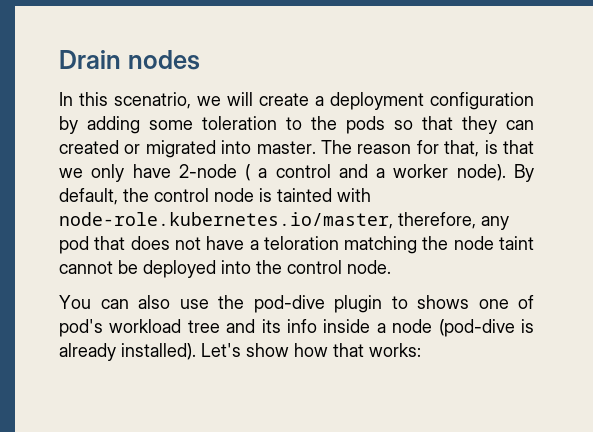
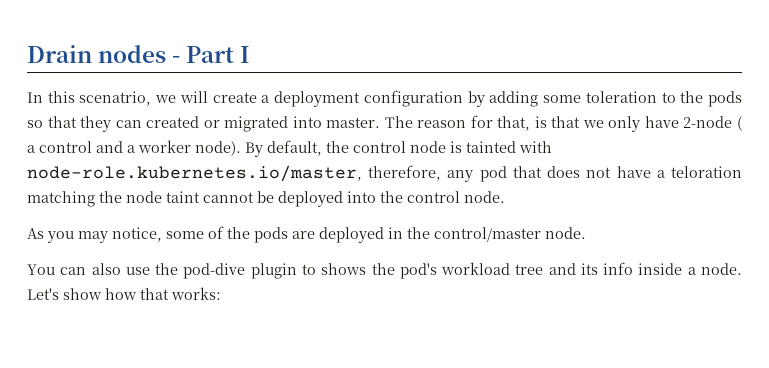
- Drain nodes
+ Drain nodes - Part I
+ As you may notice, some of the pods are deployed in the control/master node.
- You can also use the pod-dive plugin to shows one of pod's workload tree and its info inside a node (pod-dive is already installed).
+ You can also use the pod-dive plugin to shows the pod's workload tree and its info inside a node.

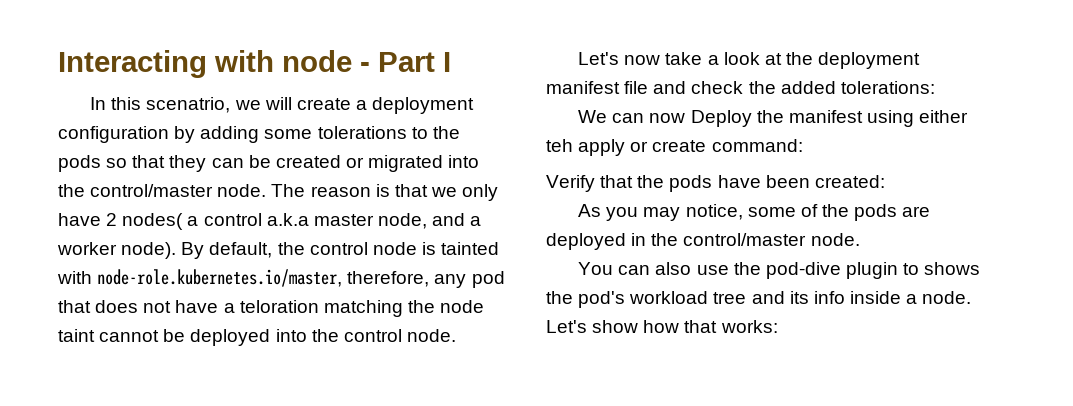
- Drain nodes - Part I
+ Interacting with node - Part I
- In this scenatrio, we will create a deployment configuration by adding some toleration to the pods so that they can created or migrated into master. The reason for that, is that we only have 2-node ( a control and a worker node).
+ In this scenatrio, we will create a deployment configuration by adding some tolerations to the pods so that they can be created or migrated into the control/master node. The reason is that we only have 2 nodes( a control a.k.a master node, and a worker node).
+ Let's now take a look at the deployment manifest file and check the added tolerations:
+ We can now Deploy the manifest using either teh apply or create command:
+ Verify that the pods have been created:

